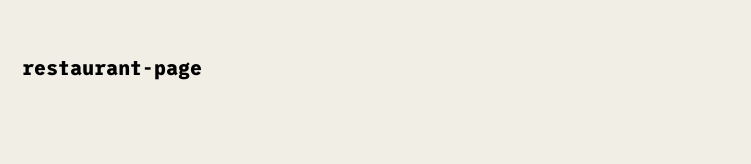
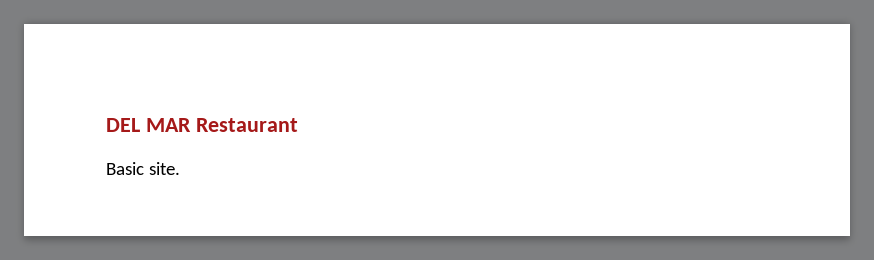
- restaurant-page
+ DEL MAR Restaurant
+ Basic site.

